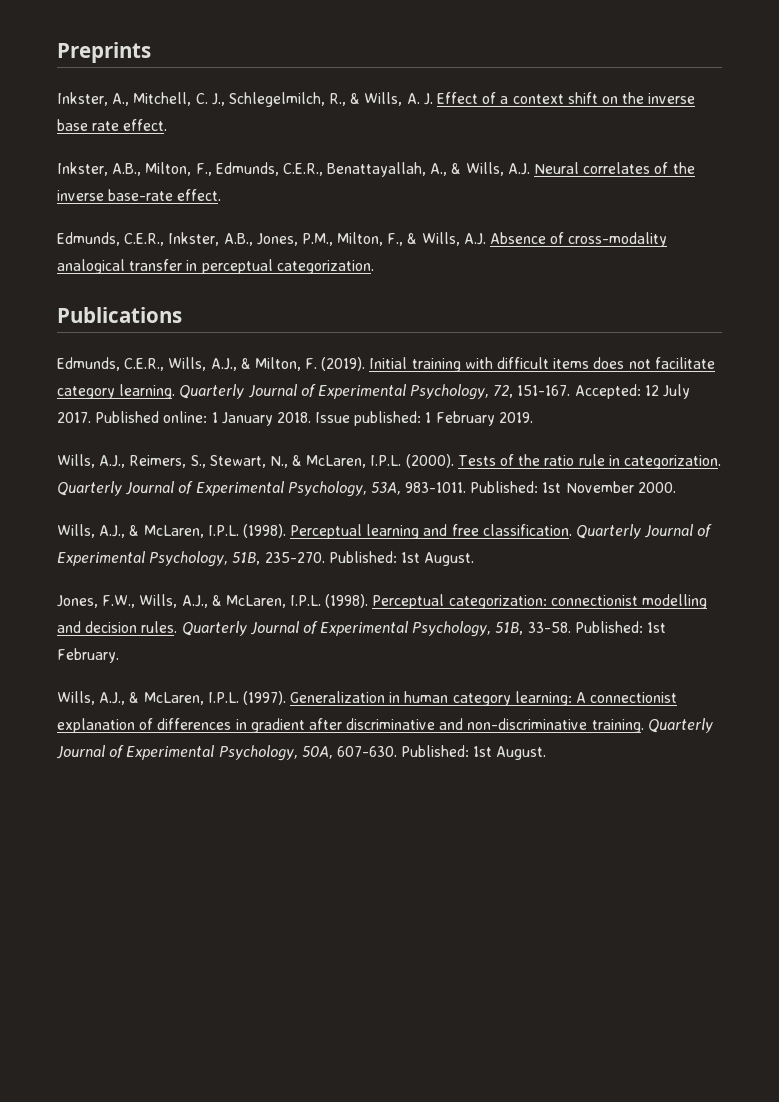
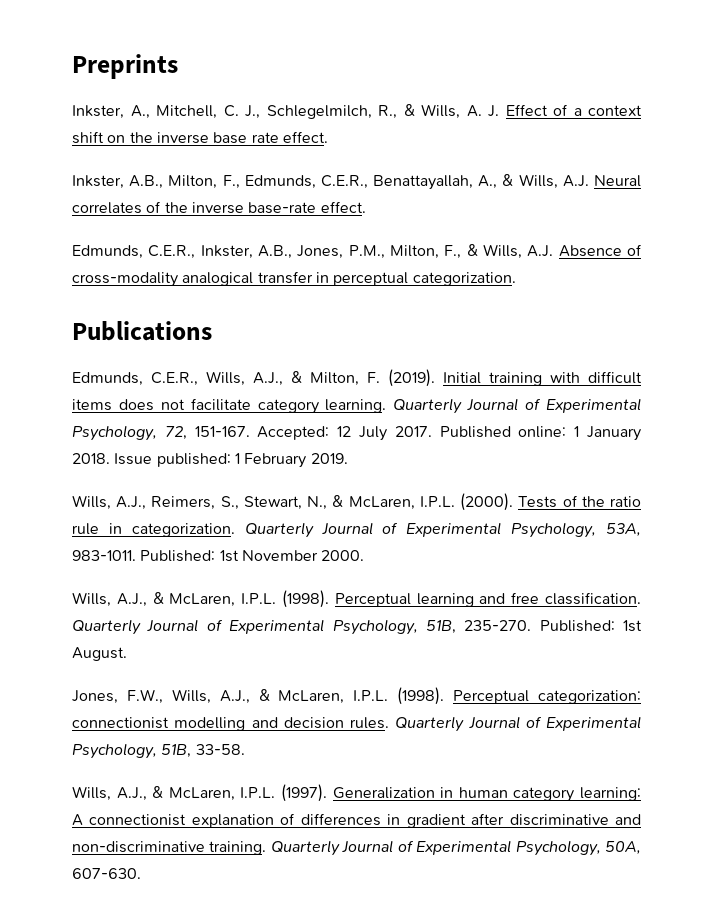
- Published: 1st February.
- Quarterly Journal of Experimental Psychology, 50A, 607-630. Published: 1st August.
+ Quarterly Journal of Experimental Psychology, 50A, 607-630.

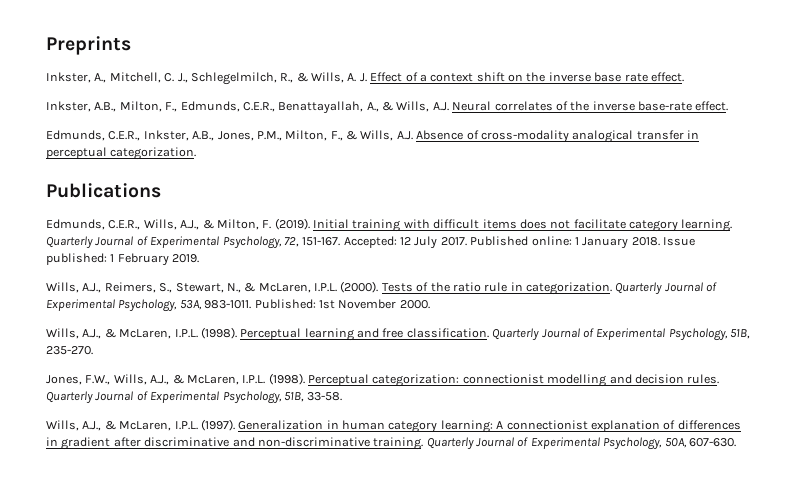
- Published: 1st August.

